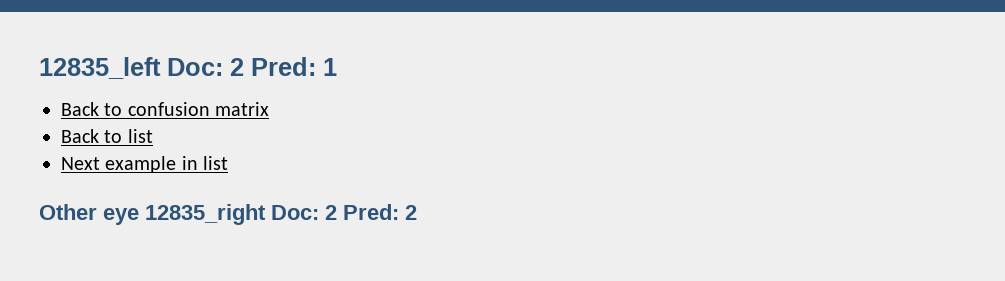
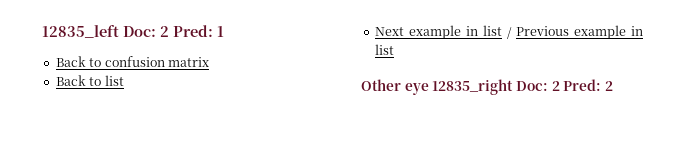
- Next example in list
+ Next example in list / Previous example in list

